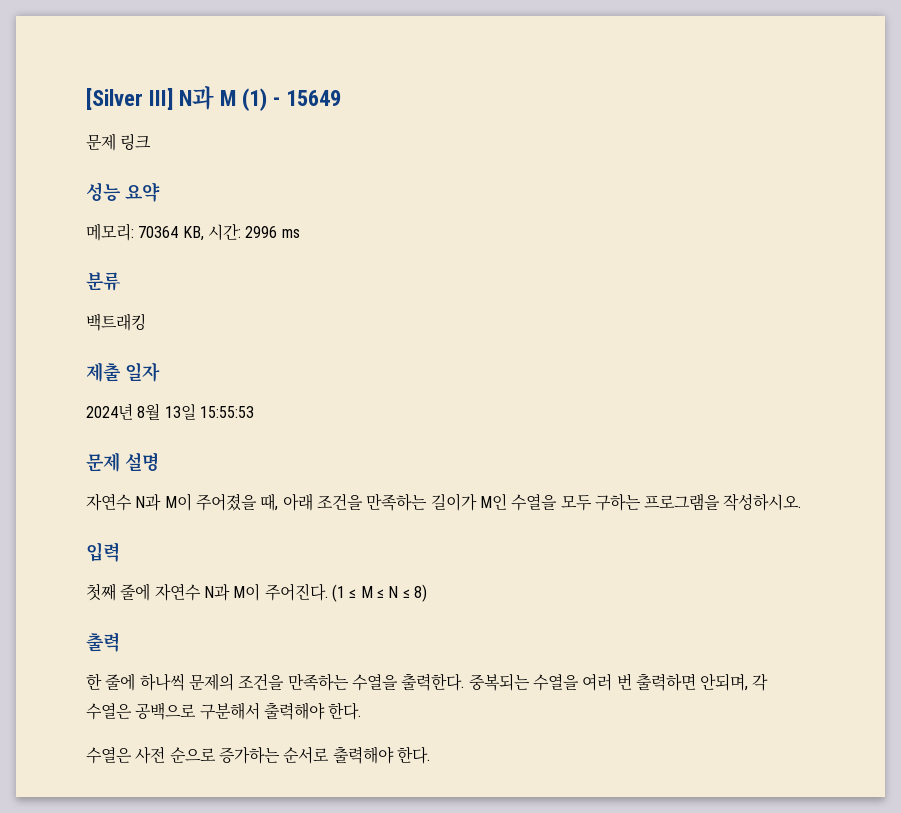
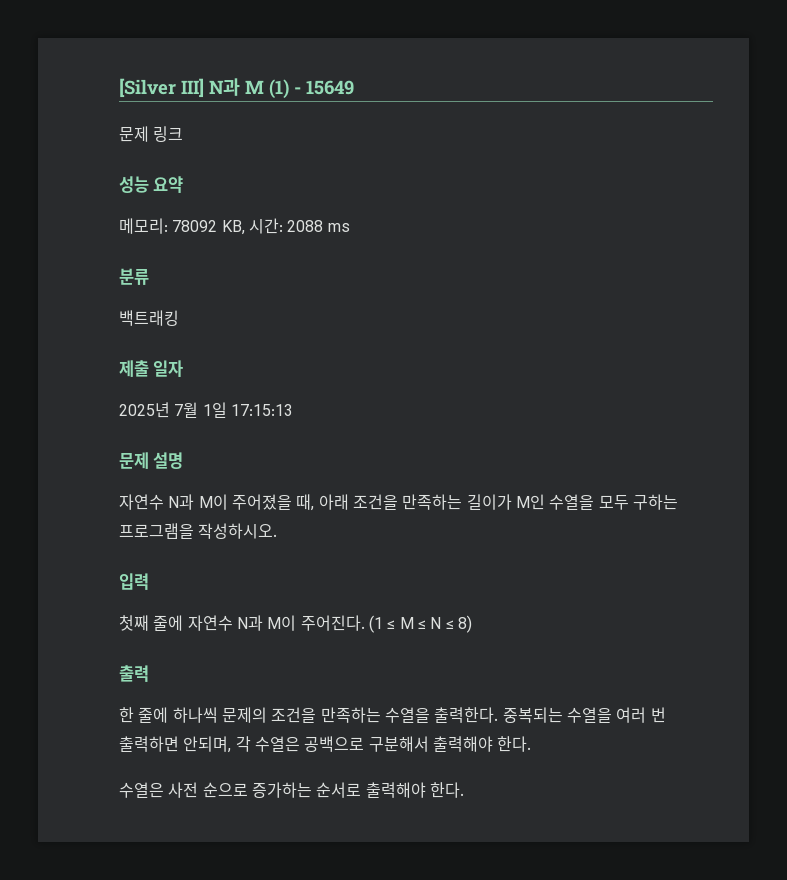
- 메모리: 70364 KB, 시간: 2996 ms
+ 메모리: 78092 KB, 시간: 2088 ms
- 2024년 8월 13일 15:55:53
+ 2025년 7월 1일 17:15:13

